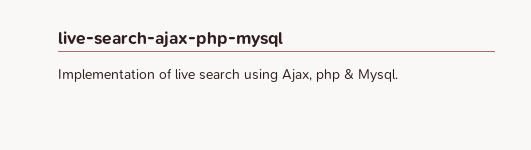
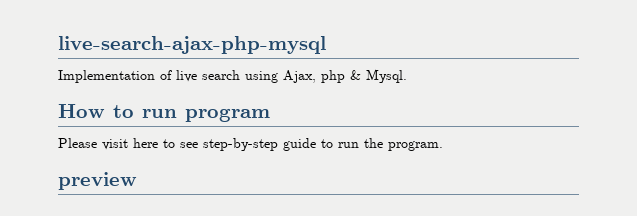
+ How to run program
+ Please visit here to see step-by-step guide to run the program.
+ preview

